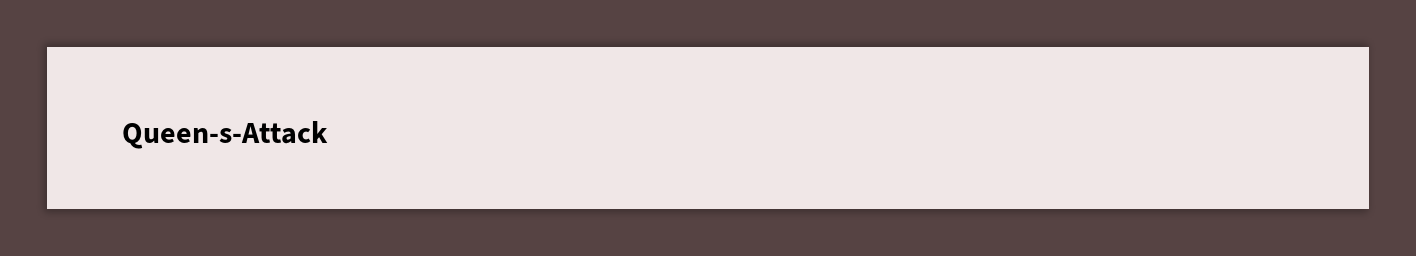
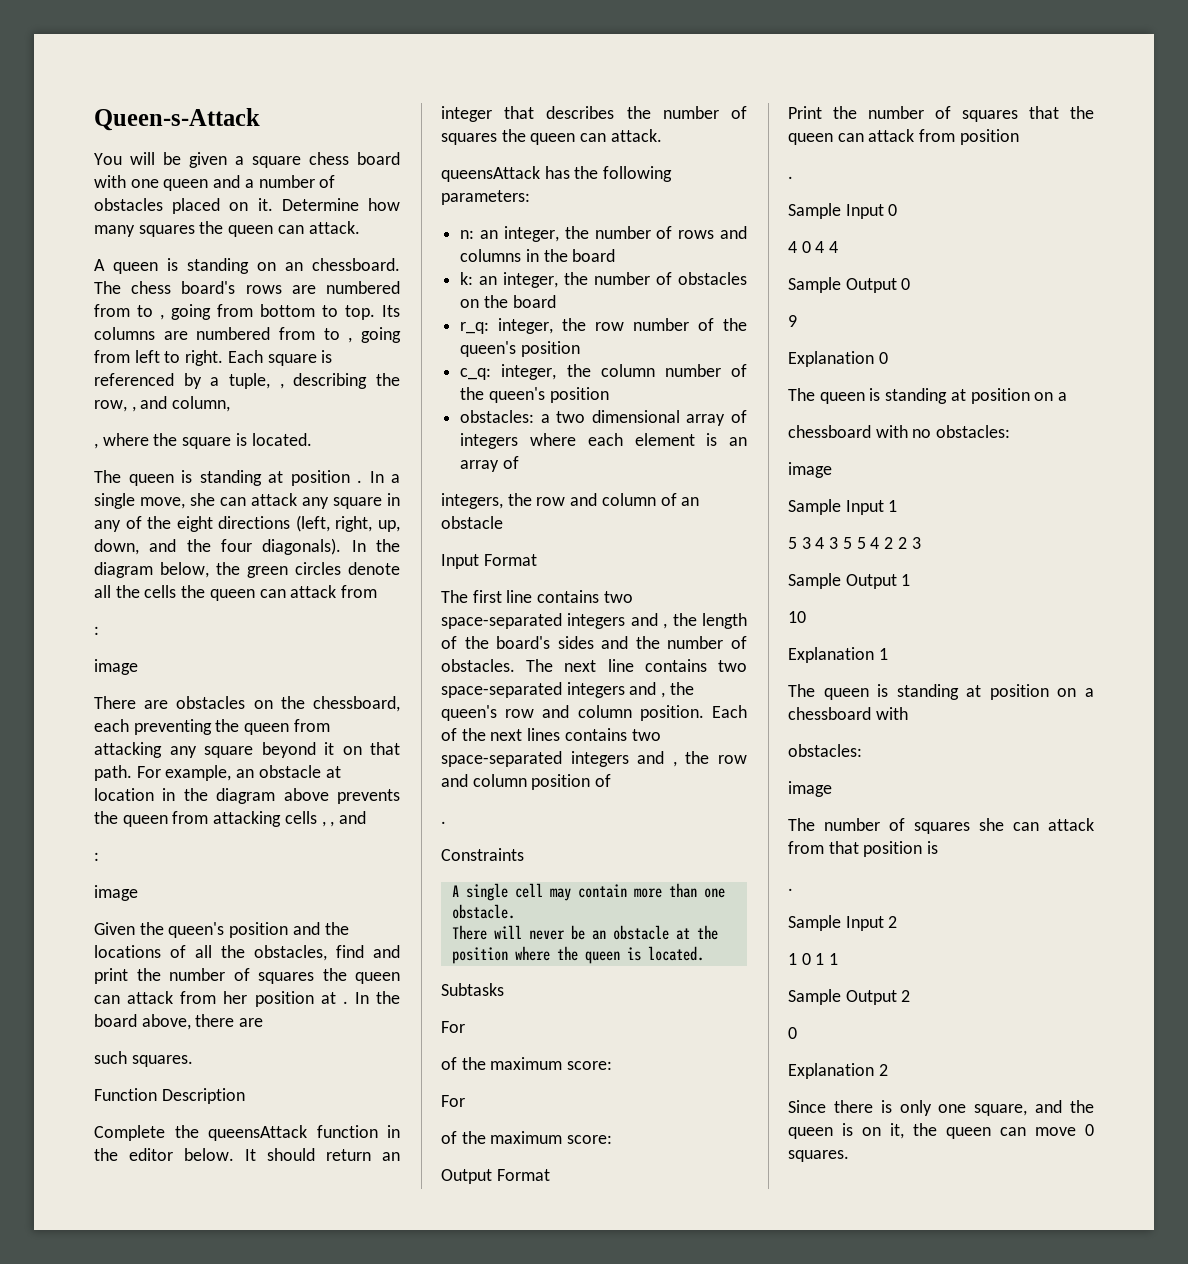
+ You will be given a square chess board with one queen and a number of obstacles placed on it. Determine how many squares the queen can attack.
+ A queen is standing on an chessboard. The chess board's rows are numbered from to , going from bottom to top. Its columns are numbered from to , going from left to right. Each square is referenced by a tuple, , describing the row, , and column,
+ , where the square is located.
+ The queen is standing at position . In a single move, she can attack any square in any of the eight directions (left, right, up, down, and the four diagonals). In the diagram below, the green circles denote all the cells the queen can attack from
+ :
+ image
+ There are obstacles on the chessboard, each preventing the queen from attacking any square beyond it on that path. For example, an obstacle at location in the diagram above prevents the queen from attacking cells , , and
+ :
+ image
+ Given the queen's position and the locations of all the obstacles, find and print the number of squares the queen can attack from her position at . In the board above, there are
+ such squares.
+ Function Description
+ Complete the queensAttack function in the editor below. It should return an integer that describes the number of squares the queen can attack.
+ queensAttack has the following parameters:
+ n: an integer, the number of rows and columns in the board
+ k: an integer, the number of obstacles on the board
+ r_q: integer, the row number of the queen's position
+ c_q: integer, the column number of the queen's position
+ obstacles: a two dimensional array of integers where each element is an array of
+ integers, the row and column of an obstacle
+ Input Format
+ The first line contains two space-separated integers and , the length of the board's sides and the number of obstacles. The next line contains two space-separated integers and , the queen's row and column position. Each of the next lines contains two space-separated integers and , the row and column position of
+ .
+ Constraints
+ A single cell may contain more than one obstacle.
+ There will never be an obstacle at the position where the queen is located.
+ Subtasks
+ For
+ of the maximum score:
+ For
+ of the maximum score:
+ Output Format
+ Print the number of squares that the queen can attack from position
+ .
+ Sample Input 0
+ 4 0 4 4
+ Sample Output 0
+ 9
+ Explanation 0
+ The queen is standing at position on a
+ chessboard with no obstacles:
+ image
+ Sample Input 1
+ 5 3 4 3 5 5 4 2 2 3
+ Sample Output 1
+ 10
+ Explanation 1
+ The queen is standing at position on a chessboard with
+ obstacles:
+ image
+ The number of squares she can attack from that position is
+ .
+ Sample Input 2
+ 1 0 1 1
+ Sample Output 2
+ 0
+ Explanation 2
+ Since there is only one square, and the queen is on it, the queen can move 0 squares.

